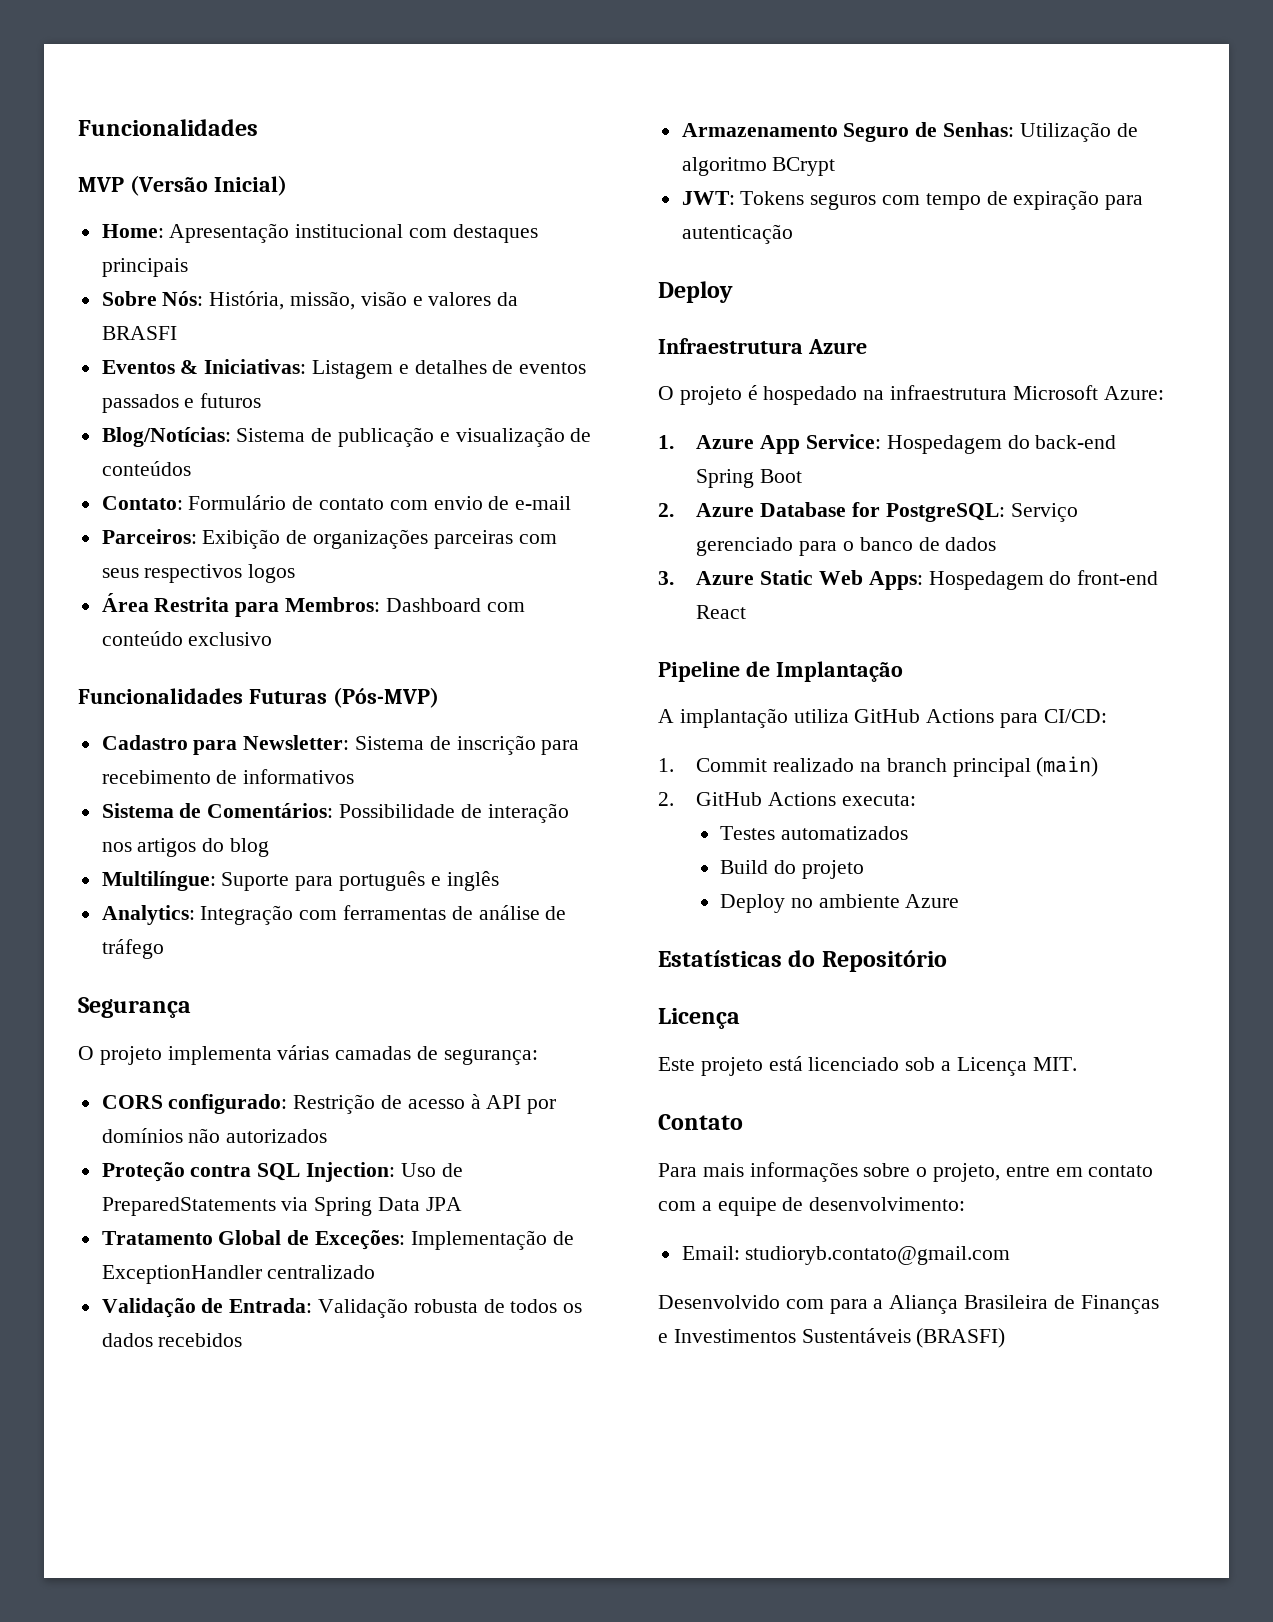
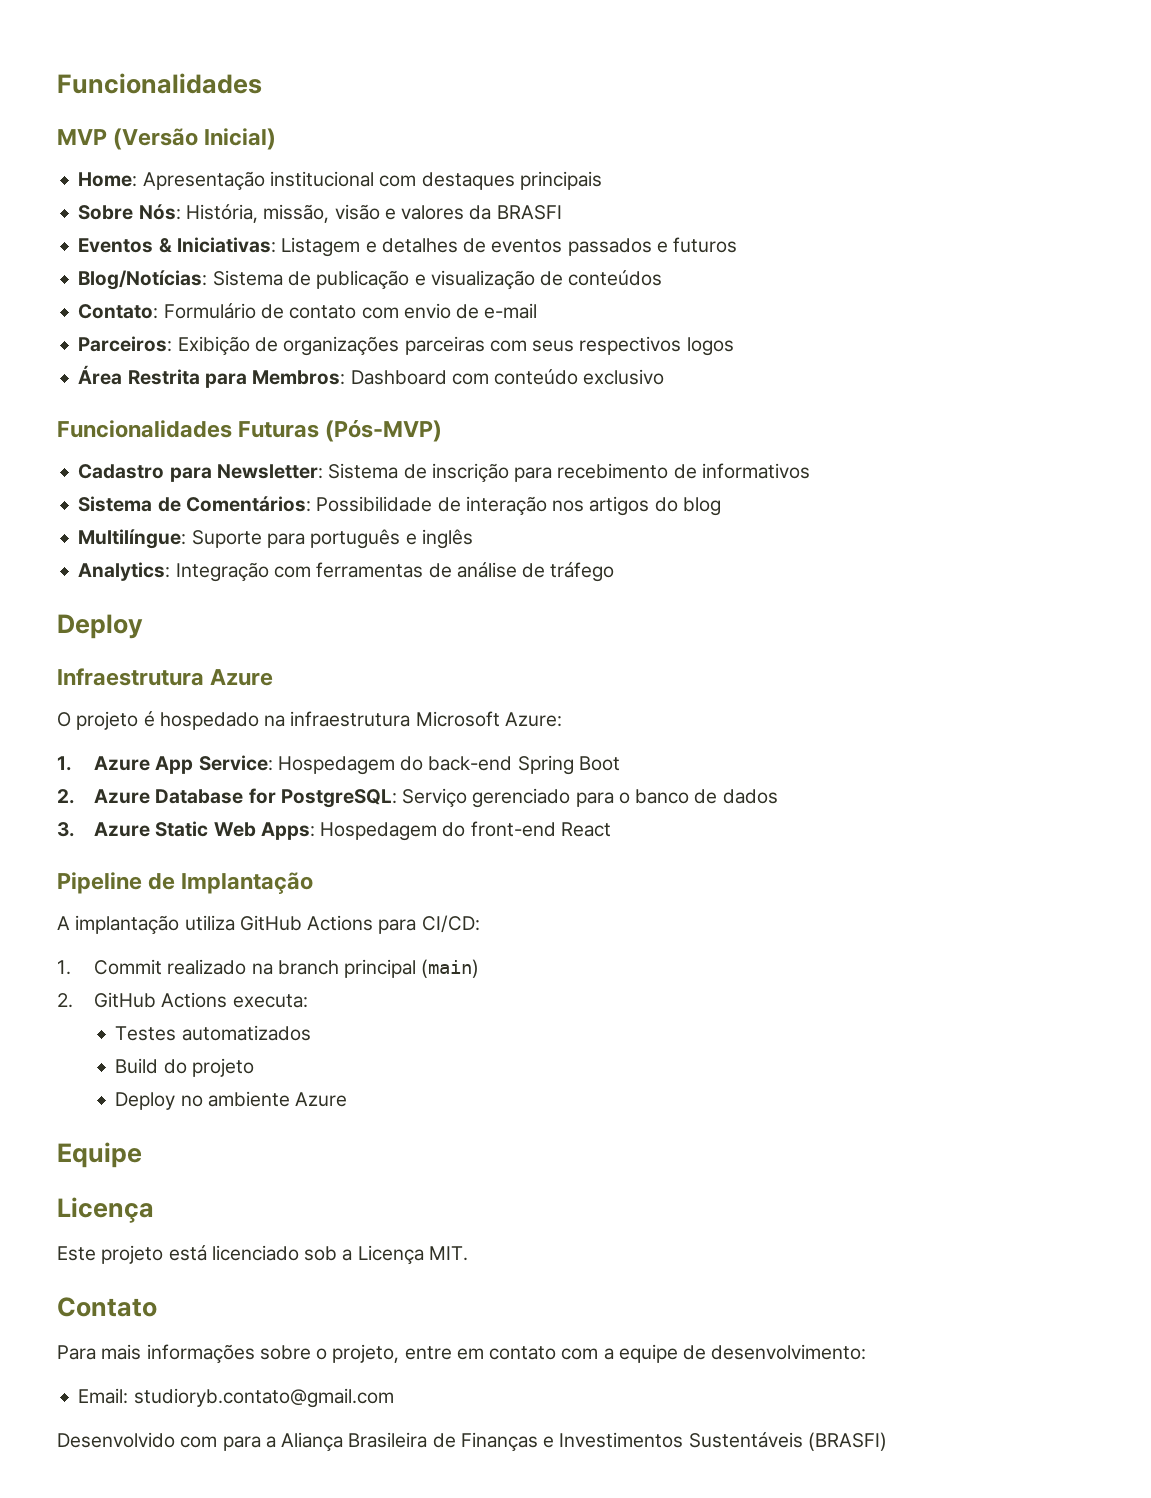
- Segurança
- O projeto implementa várias camadas de segurança:
- CORS configurado: Restrição de acesso à API por domínios não autorizados
- Proteção contra SQL Injection: Uso de PreparedStatements via Spring Data JPA
- Tratamento Global de Exceções: Implementação de ExceptionHandler centralizado
- Validação de Entrada: Validação robusta de todos os dados recebidos
- Armazenamento Seguro de Senhas: Utilização de algoritmo BCrypt
- JWT: Tokens seguros com tempo de expiração para autenticação
- Estatísticas do Repositório
+ Equipe

